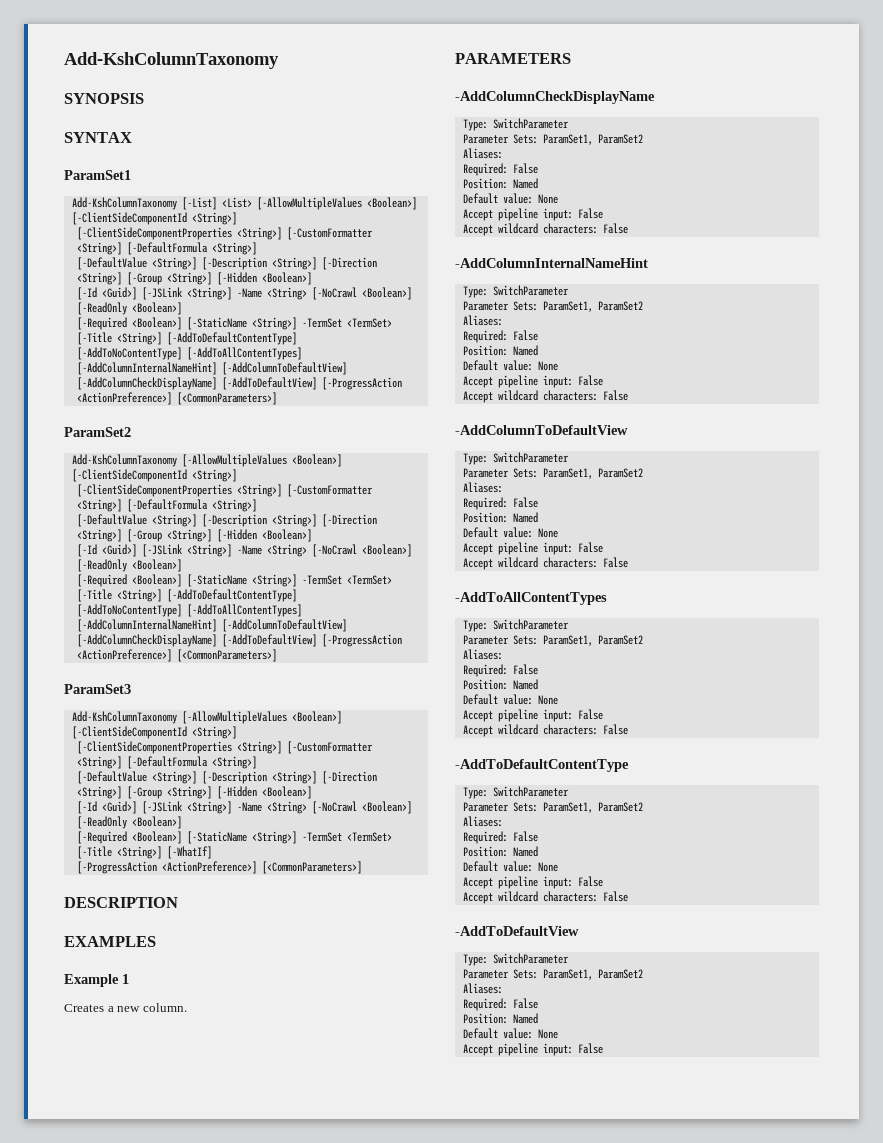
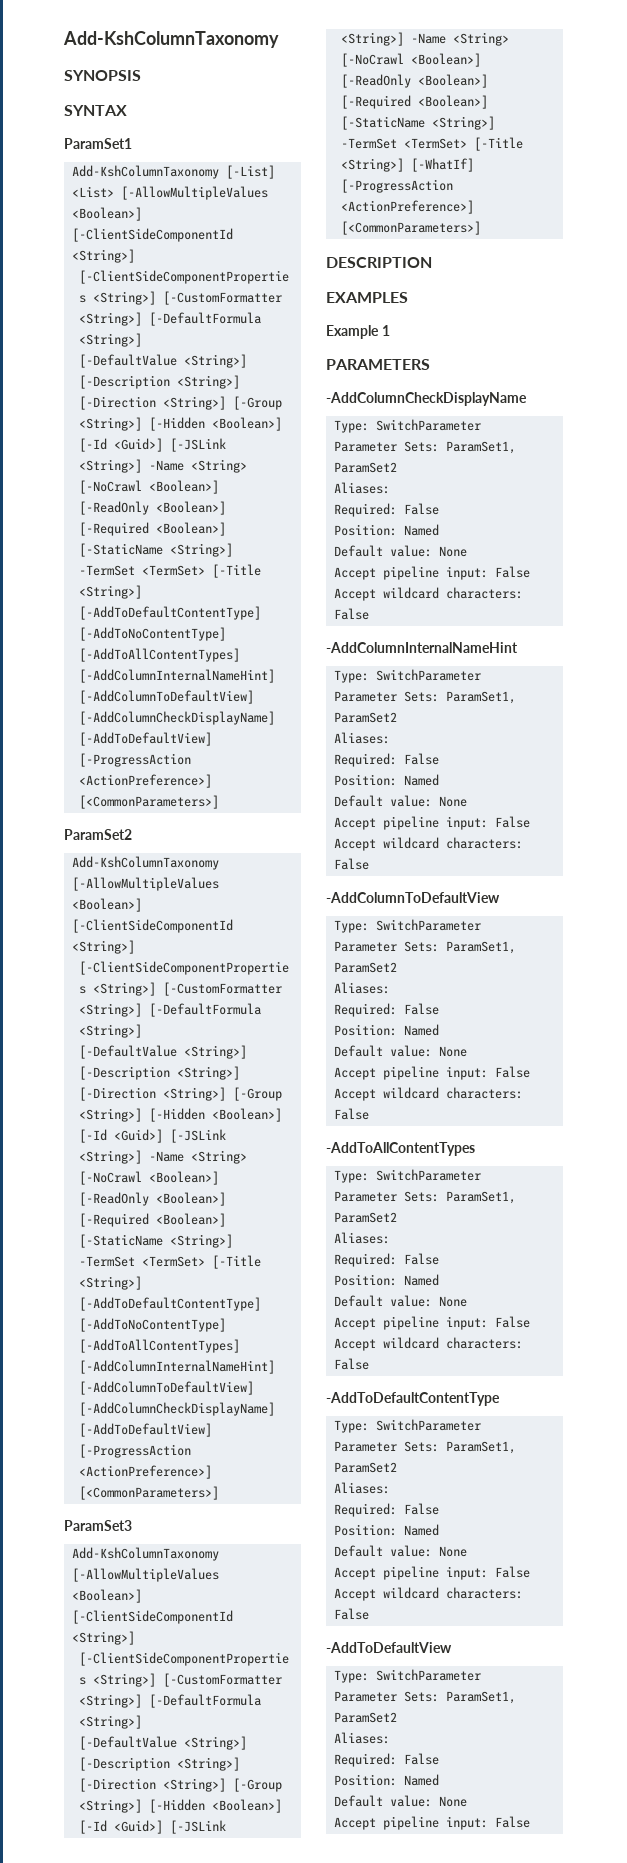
- Creates a new column.

